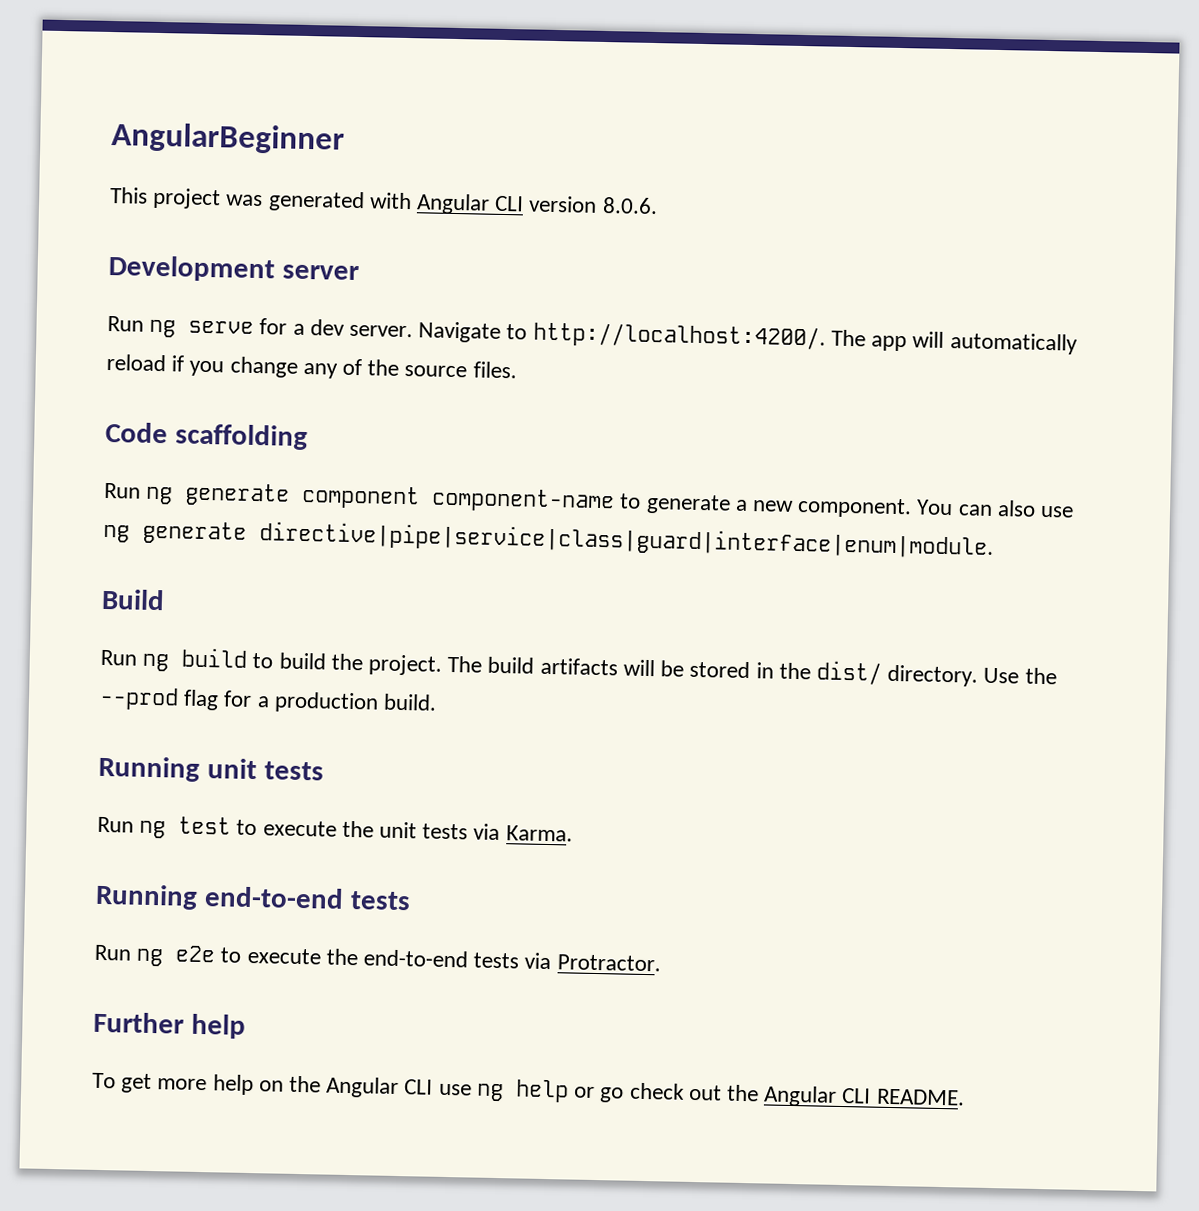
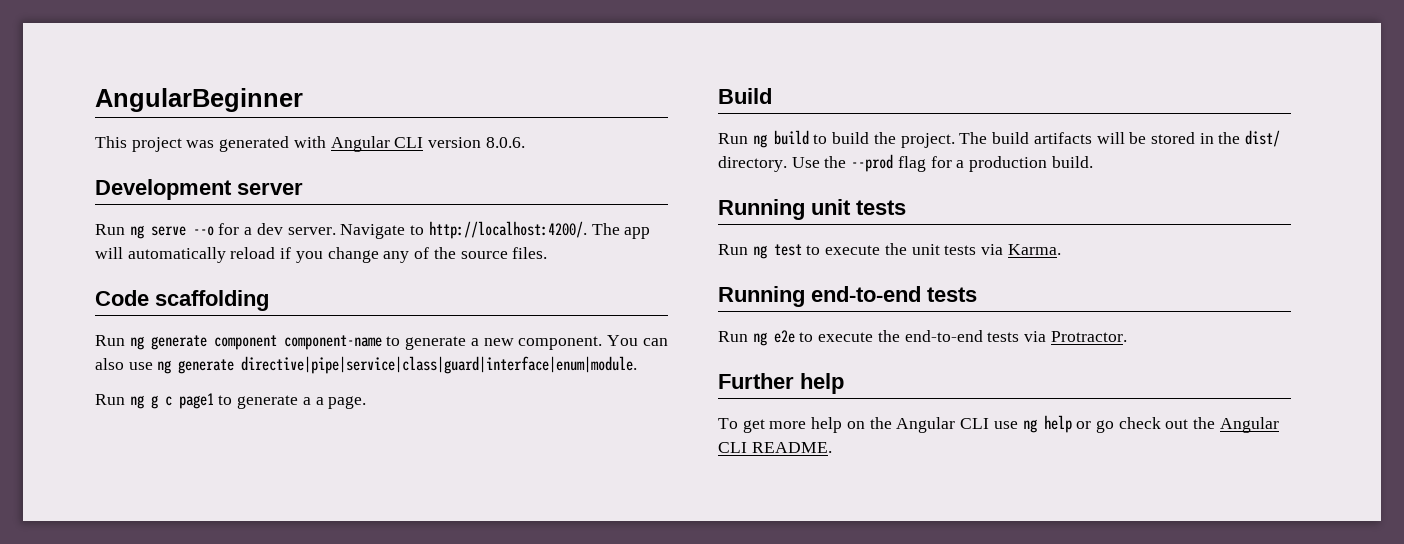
- Run ng serve for a dev server.
+ Run ng serve --o for a dev server.
+ Run ng g c page1 to generate a a page.

